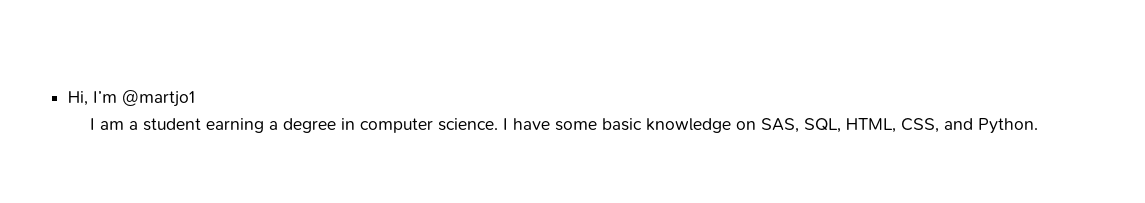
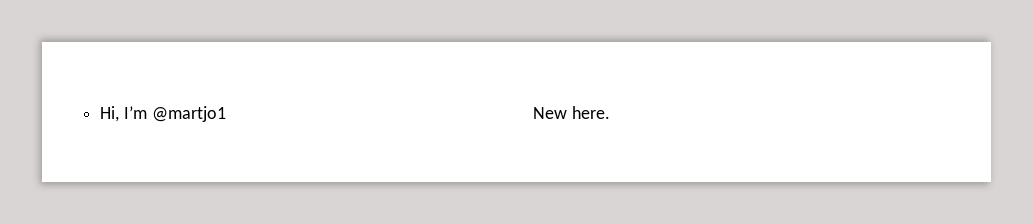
- I am a student earning a degree in computer science. I have some basic knowledge on SAS, SQL, HTML, CSS, and Python.
+ New here.

